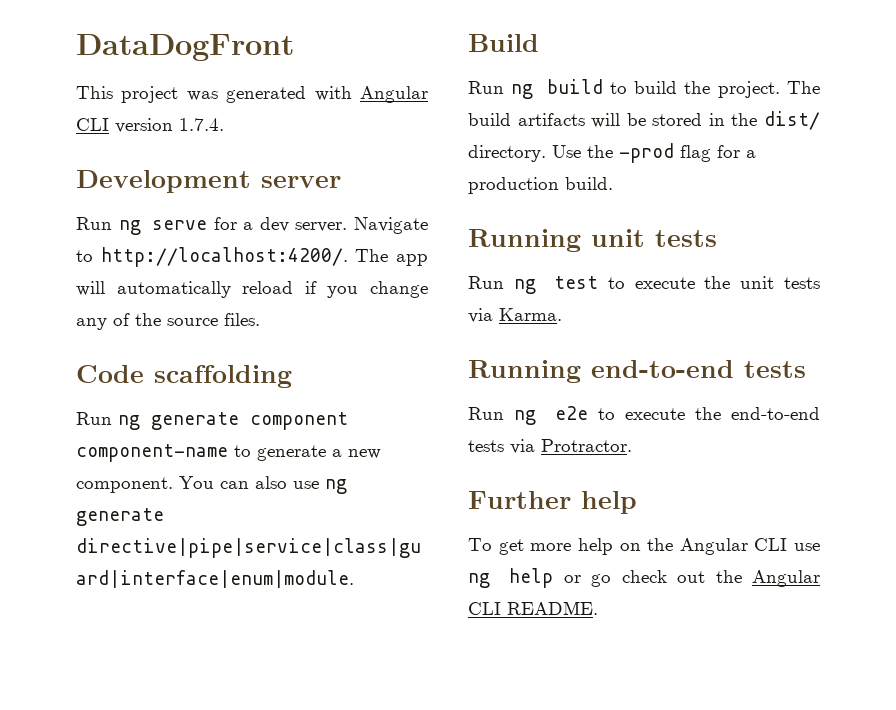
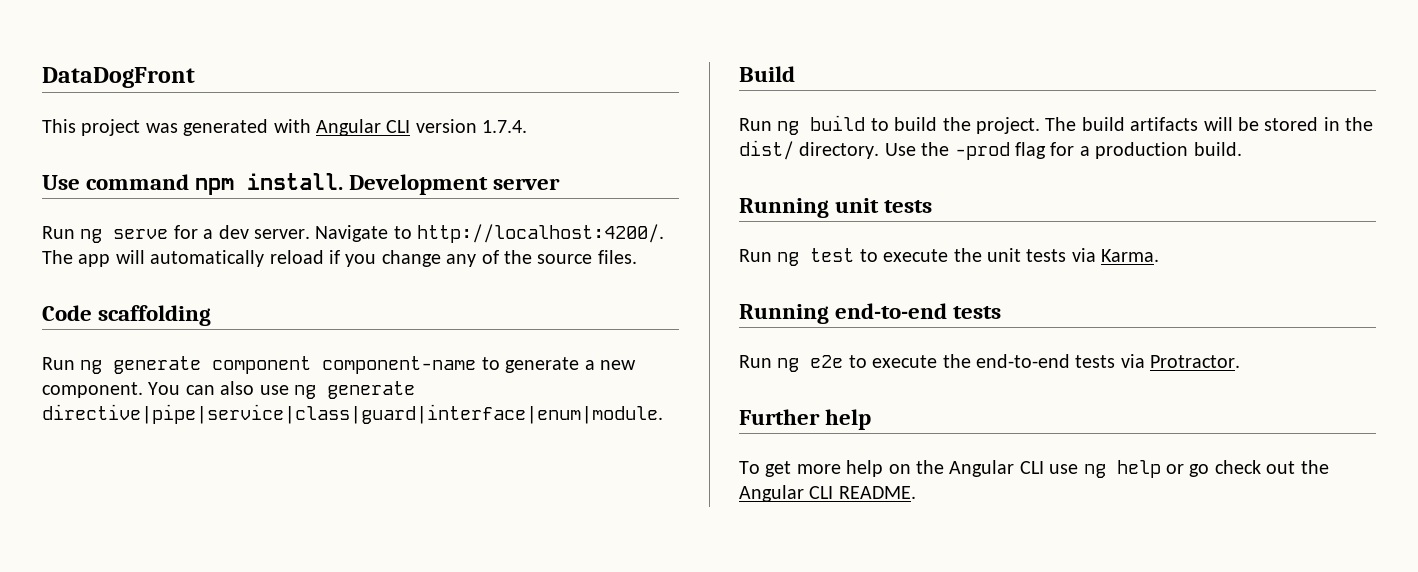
+ Use command npm install.

